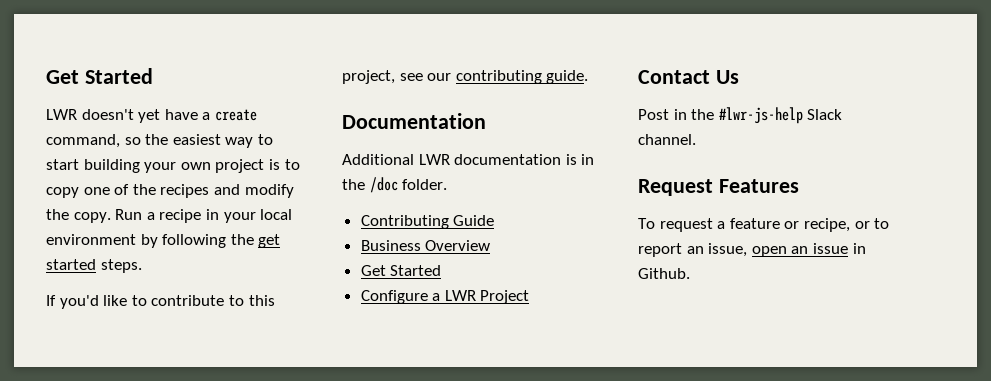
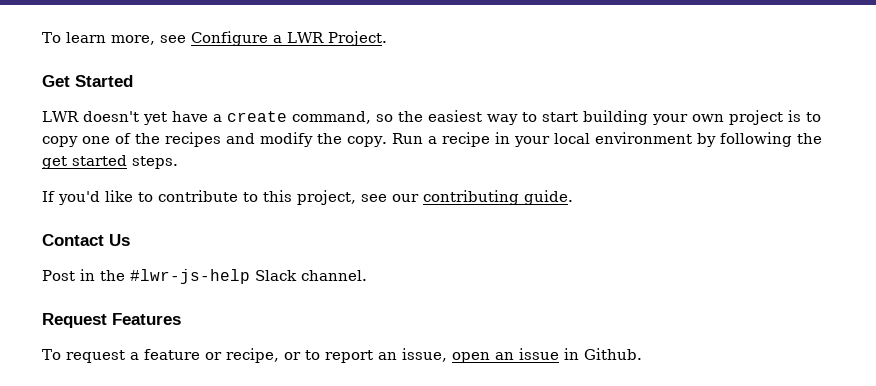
+ To learn more, see Configure a LWR Project.
- Documentation
- Additional LWR documentation is in the /doc folder.
- Contributing Guide
- Business Overview
- Get Started
- Configure a LWR Project

